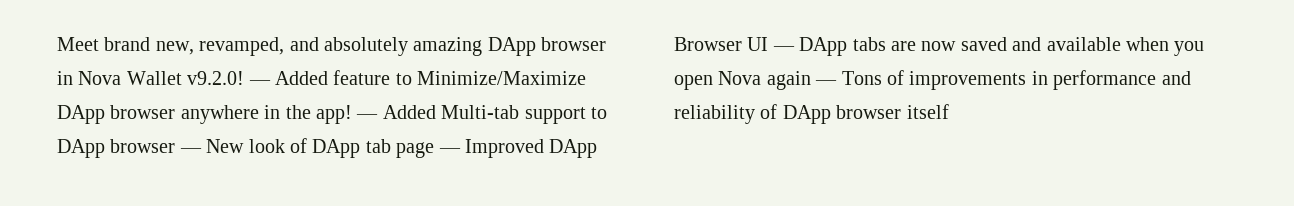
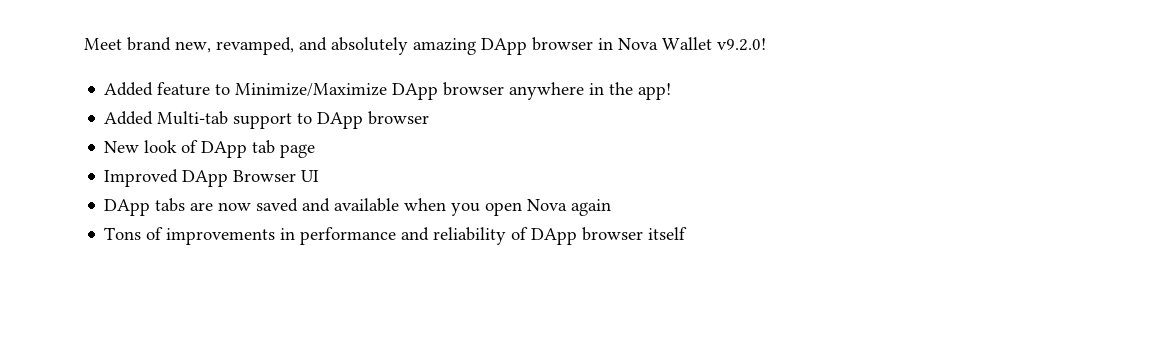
- Meet brand new, revamped, and absolutely amazing DApp browser in Nova Wallet v9.2.0! — Added feature to Minimize/Maximize DApp browser anywhere in the app! — Added Multi-tab support to DApp browser — New look of DApp tab page — Improved DApp Browser UI — DApp tabs are now saved and available when you open Nova again — Tons of improvements in performance and reliability of DApp browser itself
+ Meet brand new, revamped, and absolutely amazing DApp browser in Nova Wallet v9.2.0!
+ Added feature to Minimize/Maximize DApp browser anywhere in the app!
+ Added Multi-tab support to DApp browser
+ New look of DApp tab page
+ Improved DApp Browser UI
+ DApp tabs are now saved and available when you open Nova again
+ Tons of improvements in performance and reliability of DApp browser itself

